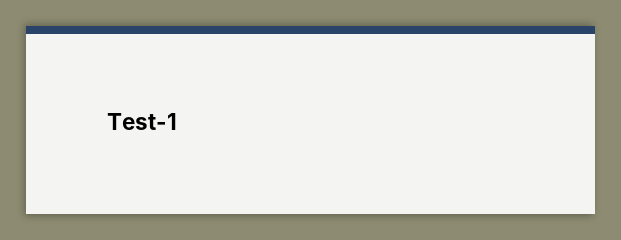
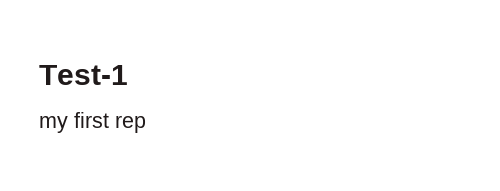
+ my first rep

